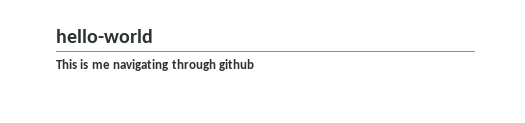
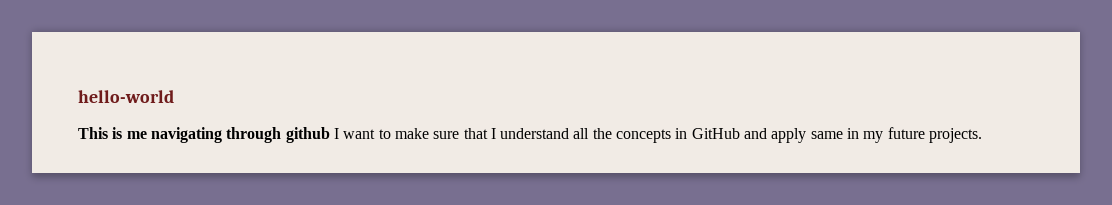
- This is me navigating through github
+ This is me navigating through github I want to make sure that I understand all the concepts in GitHub and apply same in my future projects.

